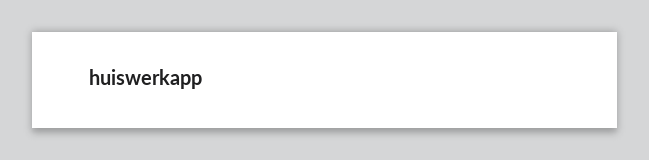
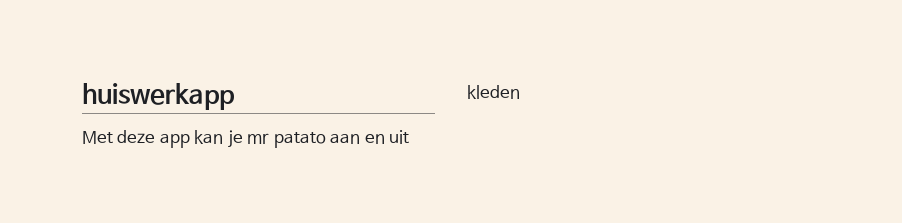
+ Met deze app kan je mr patato aan en uit kleden

